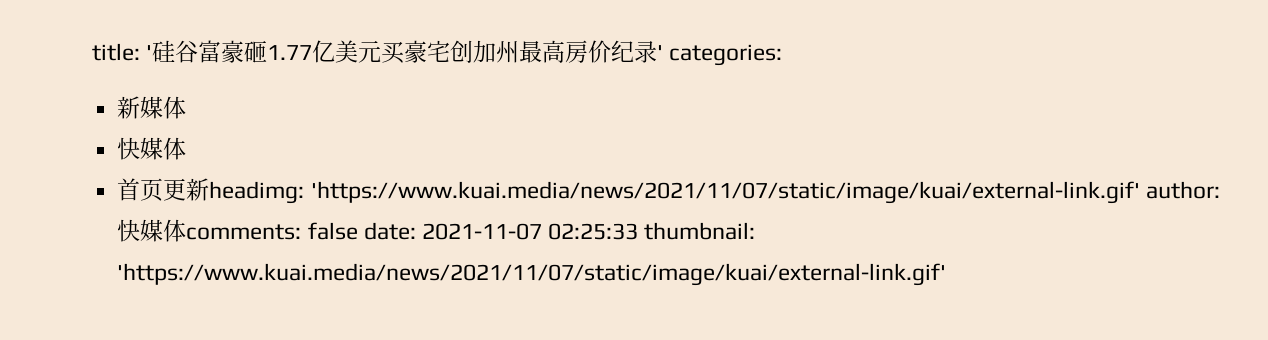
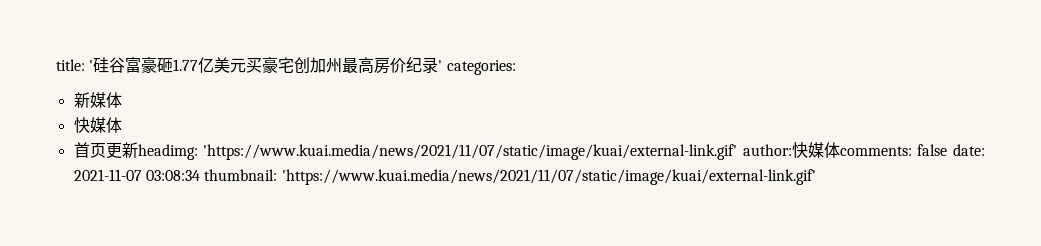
- 首页更新headimg: 'https://www.kuai.media/news/2021/11/07/static/image/kuai/external-link.gif' author:快媒体comments: false date: 2021-11-07 02:25:33 thumbnail: 'https://www.kuai.media/news/2021/11/07/static/image/kuai/external-link.gif'
+ 首页更新headimg: 'https://www.kuai.media/news/2021/11/07/static/image/kuai/external-link.gif' author:快媒体comments: false date: 2021-11-07 03:08:34 thumbnail: 'https://www.kuai.media/news/2021/11/07/static/image/kuai/external-link.gif'

